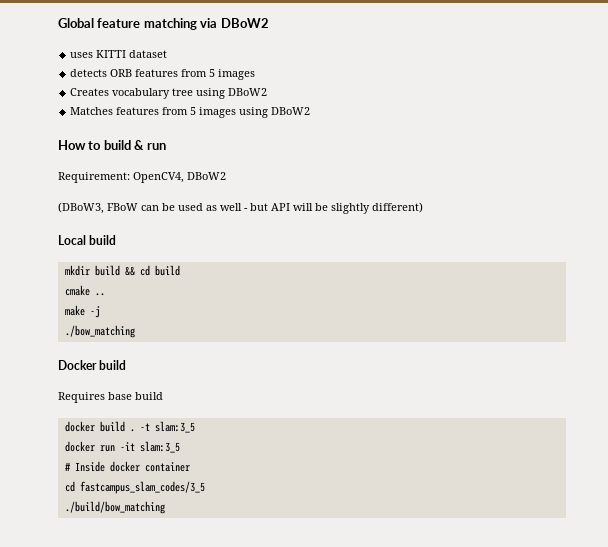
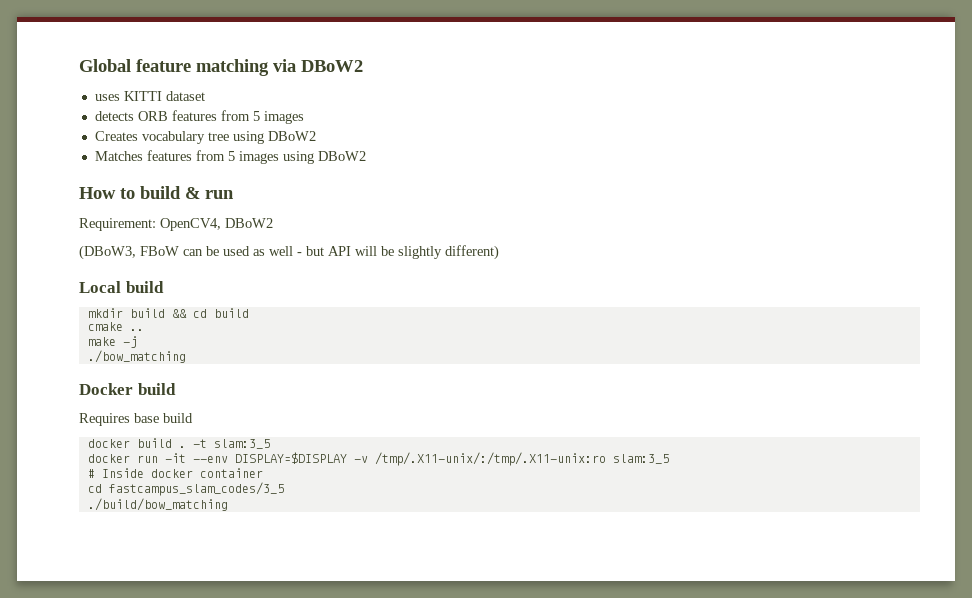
- docker run -it slam:3_5
+ docker run -it --env DISPLAY=$DISPLAY -v /tmp/.X11-unix/:/tmp/.X11-unix:ro slam:3_5

